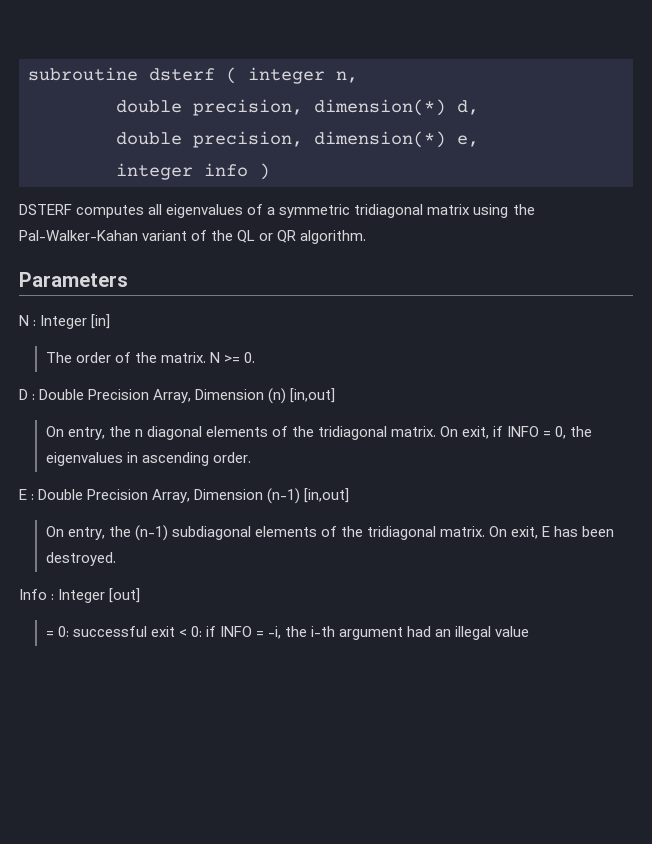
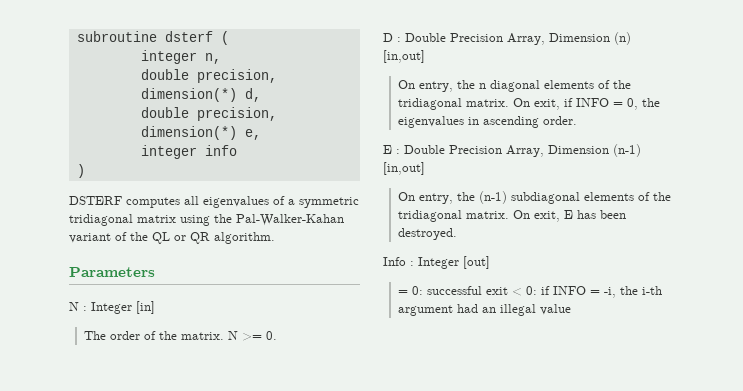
- subroutine dsterf ( integer n,
+ subroutine dsterf (
+ integer n,
- integer info )
+ integer info
+ )

